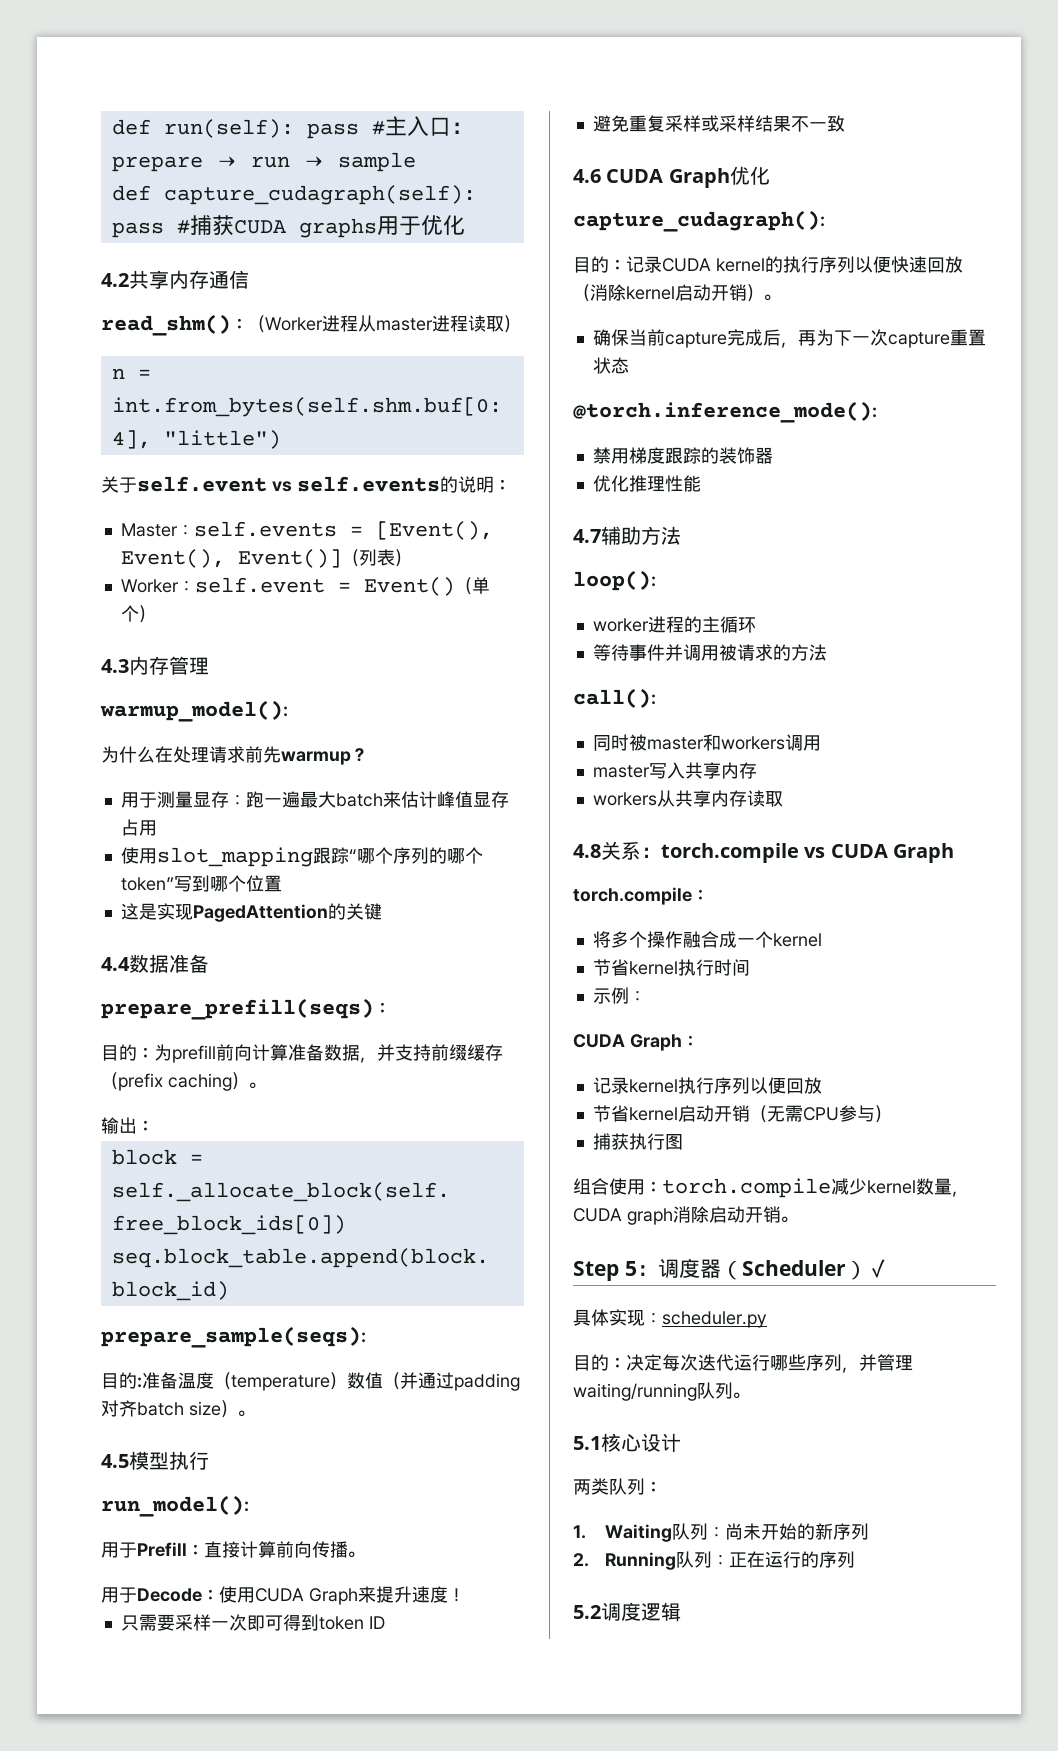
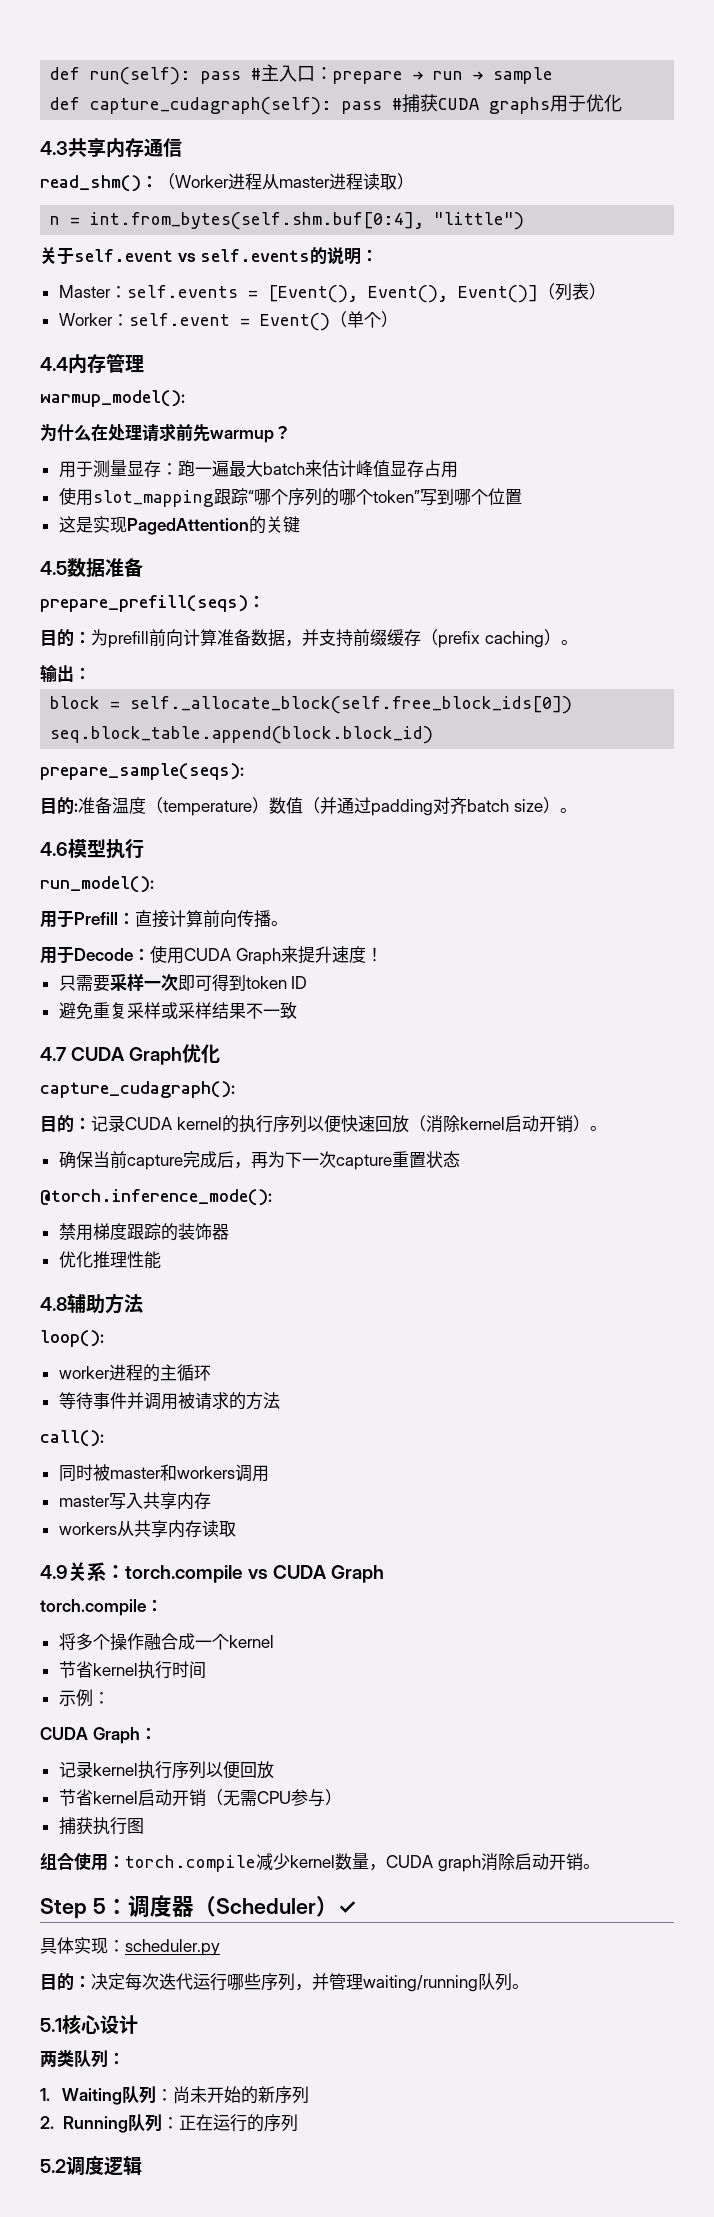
- 4.2共享内存通信
+ 4.3共享内存通信
- 4.3内存管理
+ 4.4内存管理
- 4.4数据准备
+ 4.5数据准备
- 4.5模型执行
+ 4.6模型执行
- 4.6 CUDA Graph优化
+ 4.7 CUDA Graph优化
- 4.7辅助方法
+ 4.8辅助方法
- 4.8关系：torch.compile vs CUDA Graph
+ 4.9关系：torch.compile vs CUDA Graph

